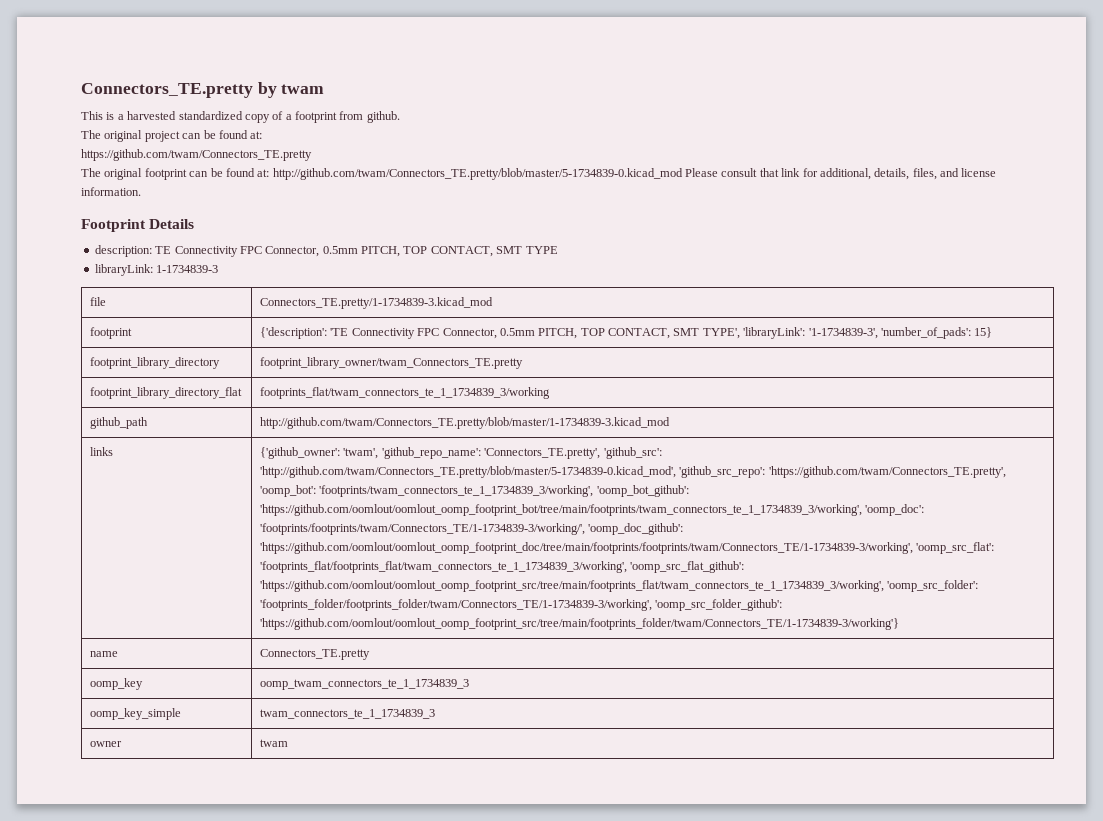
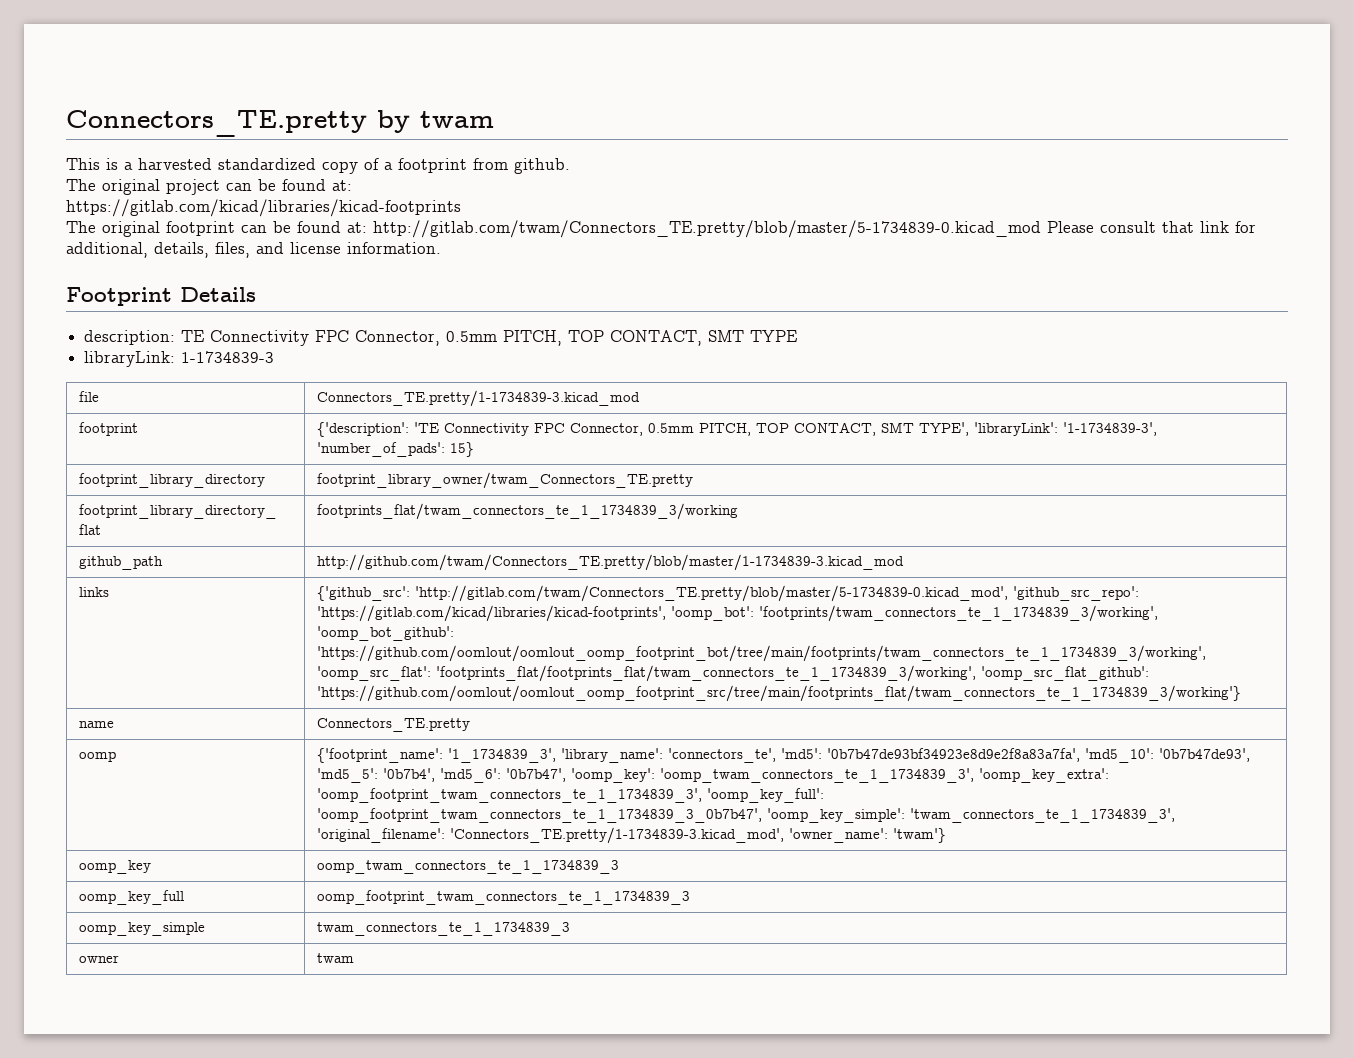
- https://github.com/twam/Connectors_TE.pretty
+ https://gitlab.com/kicad/libraries/kicad-footprints
- The original footprint can be found at: http://github.com/twam/Connectors_TE.pretty/blob/master/5-1734839-0.kicad_mod Please consult that link for additional, details, files, and license information.
+ The original footprint can be found at: http://gitlab.com/twam/Connectors_TE.pretty/blob/master/5-1734839-0.kicad_mod Please consult that link for additional, details, files, and license information.
- links | {'github_owner': 'twam', 'github_repo_name': 'Connectors_TE.pretty', 'github_src': 'http://github.com/twam/Connectors_TE.pretty/blob/master/5-1734839-0.kicad_mod', 'github_src_repo': 'https://github.com/twam/Connectors_TE.pretty', 'oomp_bot': 'footprints/twam_connectors_te_1_1734839_3/working', 'oomp_bot_github': 'https://github.com/oomlout/oomlout_oomp_footprint_bot/tree/main/footprints/twam_connectors_te_1_1734839_3/working', 'oomp_doc': 'footprints/footprints/twam/Connectors_TE/1-1734839-3/working/', 'oomp_doc_github': 'https://github.com/oomlout/oomlout_oomp_footprint_doc/tree/main/footprints/footprints/twam/Connectors_TE/1-1734839-3/working', 'oomp_src_flat': 'footprints_flat/footprints_flat/twam_connectors_te_1_1734839_3/working', 'oomp_src_flat_github': 'https://github.com/oomlout/oomlout_oomp_footprint_src/tree/main/footprints_flat/twam_connectors_te_1_1734839_3/working', 'oomp_src_folder': 'footprints_folder/footprints_folder/twam/Connectors_TE/1-1734839-3/working', 'oomp_src_folder_github': 'https://github.com/oomlout/oomlout_oomp_footprint_src/tree/main/footprints_folder/twam/Connectors_TE/1-1734839-3/working'}
+ links | {'github_src': 'http://gitlab.com/twam/Connectors_TE.pretty/blob/master/5-1734839-0.kicad_mod', 'github_src_repo': 'https://gitlab.com/kicad/libraries/kicad-footprints', 'oomp_bot': 'footprints/twam_connectors_te_1_1734839_3/working', 'oomp_bot_github': 'https://github.com/oomlout/oomlout_oomp_footprint_bot/tree/main/footprints/twam_connectors_te_1_1734839_3/working', 'oomp_src_flat': 'footprints_flat/footprints_flat/twam_connectors_te_1_1734839_3/working', 'oomp_src_flat_github': 'https://github.com/oomlout/oomlout_oomp_footprint_src/tree/main/footprints_flat/twam_connectors_te_1_1734839_3/working'}
  name | Connectors_TE.pretty
+ oomp | {'footprint_name': '1_1734839_3', 'library_name': 'connectors_te', 'md5': '0b7b47de93bf34923e8d9e2f8a83a7fa', 'md5_10': '0b7b47de93', 'md5_5': '0b7b4', 'md5_6': '0b7b47', 'oomp_key': 'oomp_twam_connectors_te_1_1734839_3', 'oomp_key_extra': 'oomp_footprint_twam_connectors_te_1_1734839_3', 'oomp_key_full': 'oomp_footprint_twam_connectors_te_1_1734839_3_0b7b47', 'oomp_key_simple': 'twam_connectors_te_1_1734839_3', 'original_filename': 'Connectors_TE.pretty/1-1734839-3.kicad_mod', 'owner_name': 'twam'}
+ oomp_key_full | oomp_footprint_twam_connectors_te_1_1734839_3

